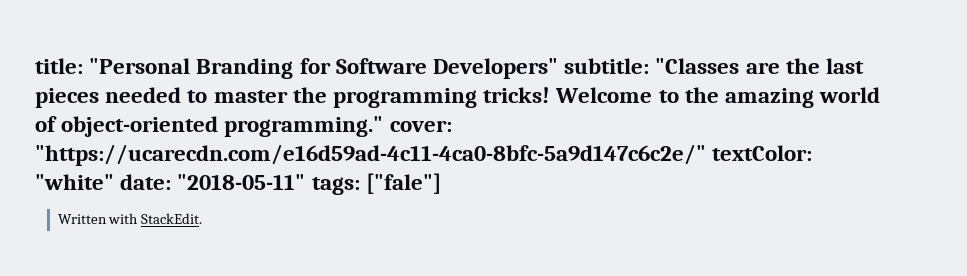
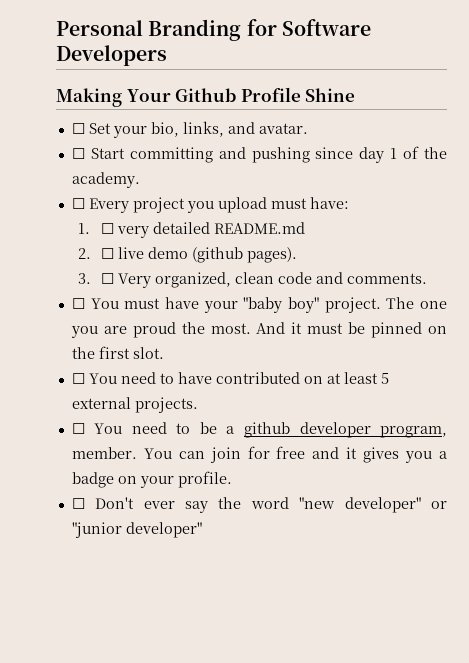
- title: "Personal Branding for Software Developers" subtitle: "Classes are the last pieces needed to master the programming tricks! Welcome to the amazing world of object-oriented programming." cover: "https://ucarecdn.com/e16d59ad-4c11-4ca0-8bfc-5a9d147c6c2e/" textColor: "white" date: "2018-05-11" tags: ["fale"]
- Written with StackEdit.
+ Personal Branding for Software Developers
+ Making Your Github Profile Shine
+ ☐ Set your bio, links, and avatar.
+ ☐ Start committing and pushing since day 1 of the academy.
+ ☐ Every project you upload must have:
+ 1. ☐ very detailed README.md
+ 2. ☐ live demo (github pages).
+ 3. ☐ Very organized, clean code and comments.
+ ☐ You must have your "baby boy" project. The one you are proud the most. And it must be pinned on the first slot.
+ ☐ You need to have contributed on at least 5 external projects.
+ ☐ You need to be a github developer program, member. You can join for free and it gives you a badge on your profile.
+ ☐ Don't ever say the word "new developer" or "junior developer"

